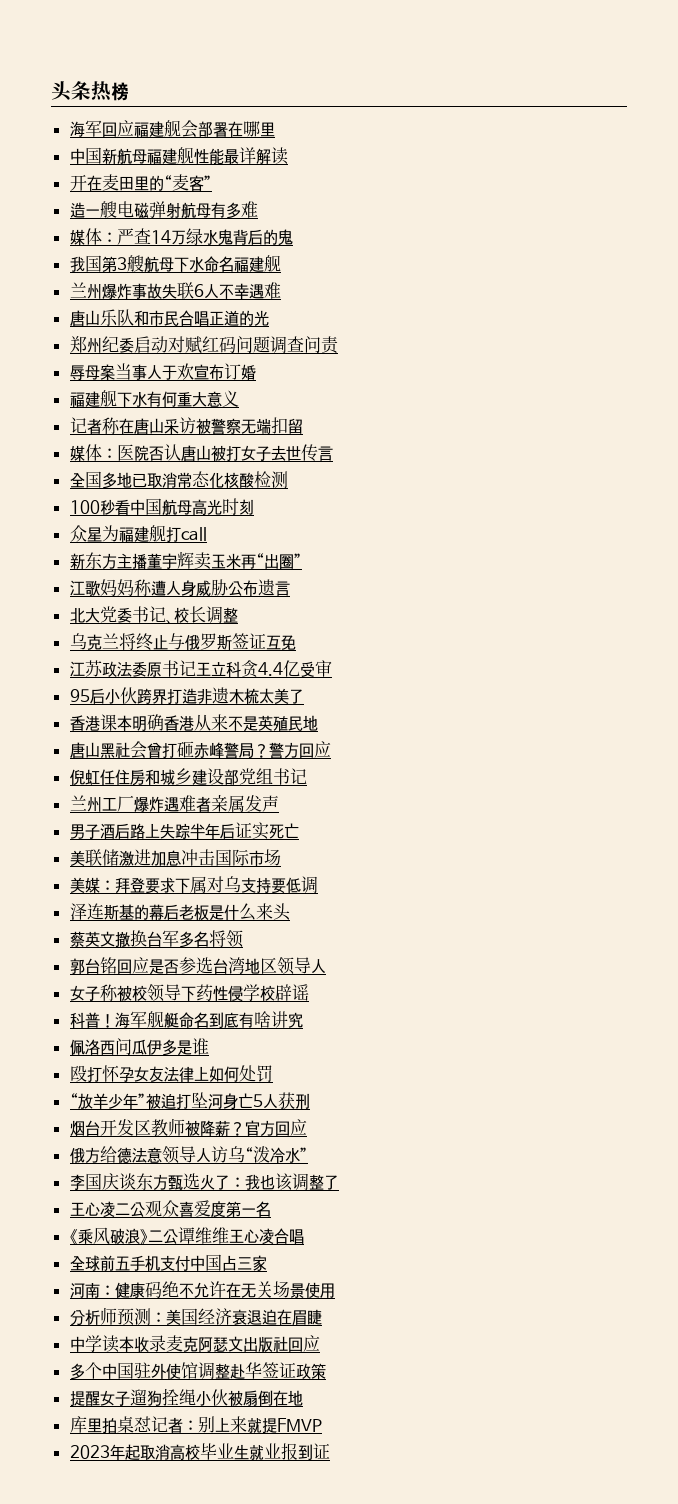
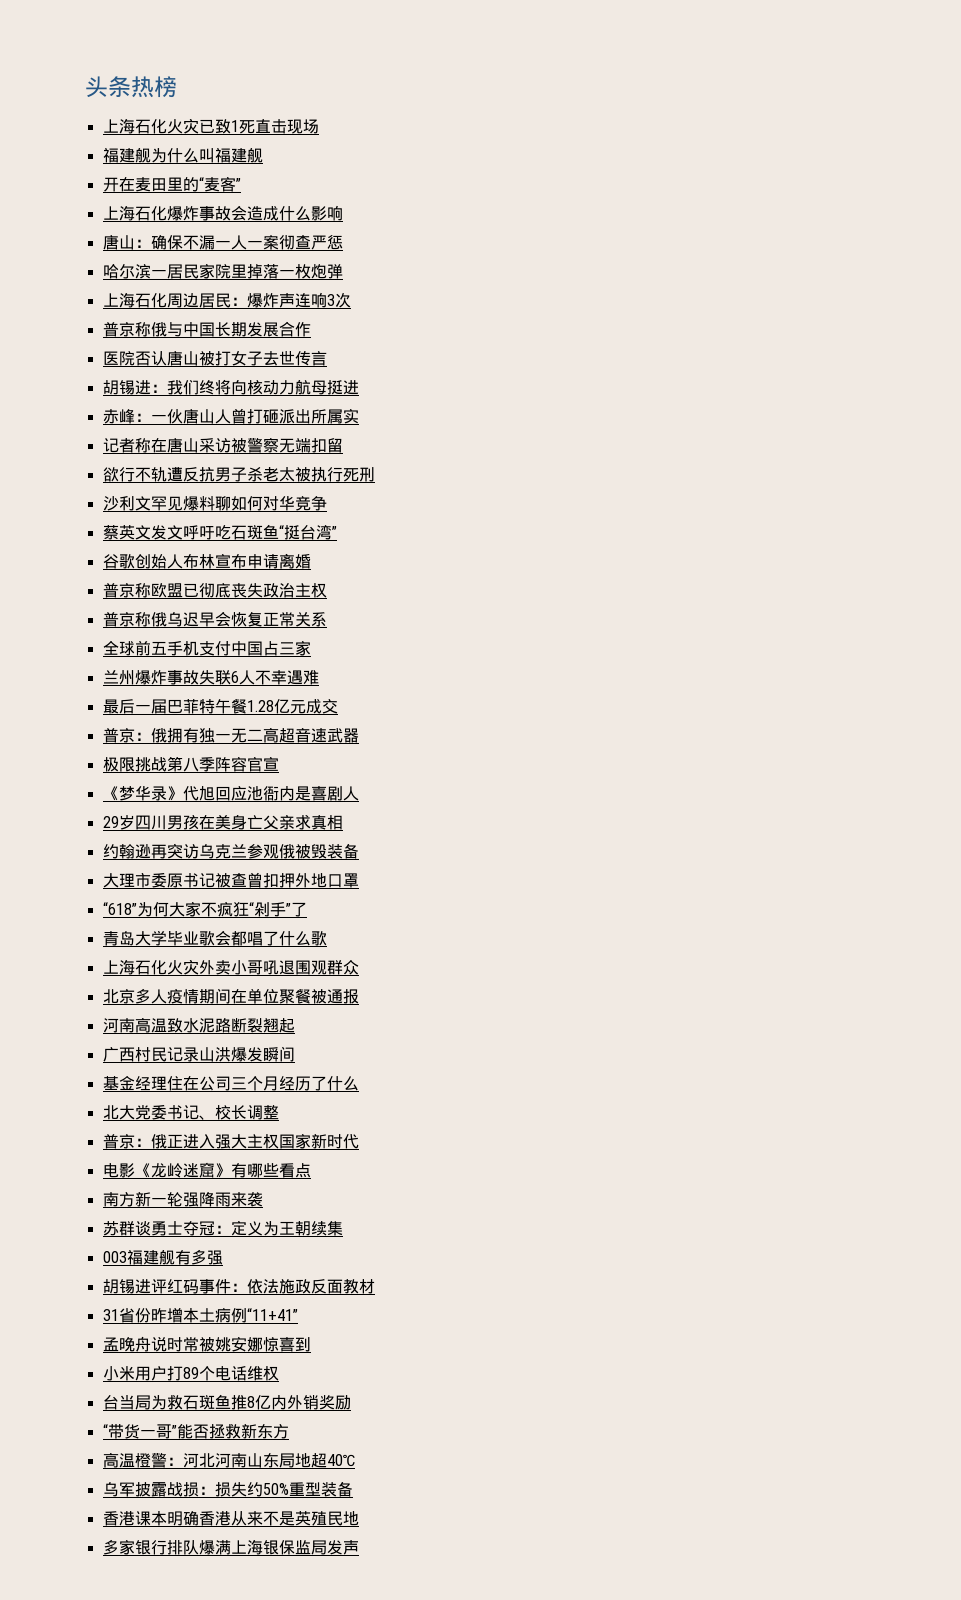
- 海军回应福建舰会部署在哪里
- 中国新航母福建舰性能最详解读
+ 上海石化火灾已致1死直击现场
+ 福建舰为什么叫福建舰
- 造一艘电磁弹射航母有多难
- 媒体：严查14万绿水鬼背后的鬼
- 我国第3艘航母下水命名福建舰
- 兰州爆炸事故失联6人不幸遇难
- 唐山乐队和市民合唱正道的光
- 郑州纪委启动对赋红码问题调查问责
- 辱母案当事人于欢宣布订婚
- 福建舰下水有何重大意义
+ 上海石化爆炸事故会造成什么影响
+ 唐山：确保不漏一人一案彻查严惩
+ 哈尔滨一居民家院里掉落一枚炮弹
+ 上海石化周边居民：爆炸声连响3次
+ 普京称俄与中国长期发展合作
+ 医院否认唐山被打女子去世传言
+ 胡锡进：我们终将向核动力航母挺进
+ 赤峰：一伙唐山人曾打砸派出所属实
- 媒体：医院否认唐山被打女子去世传言
- 全国多地已取消常态化核酸检测
- 100秒看中国航母高光时刻
- 众星为福建舰打call
- 新东方主播董宇辉卖玉米再“出圈”
- 江歌妈妈称遭人身威胁公布遗言
+ 欲行不轨遭反抗男子杀老太被执行死刑
+ 沙利文罕见爆料聊如何对华竞争
+ 蔡英文发文呼吁吃石斑鱼“挺台湾”
+ 谷歌创始人布林宣布申请离婚
+ 普京称欧盟已彻底丧失政治主权
+ 普京称俄乌迟早会恢复正常关系
+ 全球前五手机支付中国占三家
+ 兰州爆炸事故失联6人不幸遇难
+ 最后一届巴菲特午餐1.28亿元成交
+ 普京：俄拥有独一无二高超音速武器
+ 极限挑战第八季阵容官宣
+ 《梦华录》代旭回应池衙内是喜剧人
+ 29岁四川男孩在美身亡父亲求真相
+ 约翰逊再突访乌克兰参观俄被毁装备
+ 大理市委原书记被查曾扣押外地口罩
+ “618”为何大家不疯狂“剁手”了
+ 青岛大学毕业歌会都唱了什么歌
+ 上海石化火灾外卖小哥吼退围观群众
+ 北京多人疫情期间在单位聚餐被通报
+ 河南高温致水泥路断裂翘起
+ 广西村民记录山洪爆发瞬间
+ 基金经理住在公司三个月经历了什么
- 乌克兰将终止与俄罗斯签证互免
- 江苏政法委原书记王立科贪4.4亿受审
- 95后小伙跨界打造非遗木梳太美了
+ 普京：俄正进入强大主权国家新时代
+ 电影《龙岭迷窟》有哪些看点
+ 南方新一轮强降雨来袭
+ 苏群谈勇士夺冠：定义为王朝续集
+ 003福建舰有多强
+ 胡锡进评红码事件：依法施政反面教材
+ 31省份昨增本土病例“11+41”
+ 孟晚舟说时常被姚安娜惊喜到
+ 小米用户打89个电话维权
+ 台当局为救石斑鱼推8亿内外销奖励
+ “带货一哥”能否拯救新东方
+ 高温橙警：河北河南山东局地超40℃
+ 乌军披露战损：损失约50%重型装备
- 唐山黑社会曾打砸赤峰警局？警方回应
- 倪虹任住房和城乡建设部党组书记
- 兰州工厂爆炸遇难者亲属发声
- 男子酒后路上失踪半年后证实死亡
- 美联储激进加息冲击国际市场
- 美媒：拜登要求下属对乌支持要低调
- 泽连斯基的幕后老板是什么来头
- 蔡英文撤换台军多名将领
- 郭台铭回应是否参选台湾地区领导人
- 女子称被校领导下药性侵学校辟谣
- 科普！海军舰艇命名到底有啥讲究
- 佩洛西问瓜伊多是谁
- 殴打怀孕女友法律上如何处罚
- “放羊少年”被追打坠河身亡5人获刑
- 烟台开发区教师被降薪？官方回应
- 俄方给德法意领导人访乌“泼冷水”
- 李国庆谈东方甄选火了：我也该调整了
- 王心凌二公观众喜爱度第一名
- 《乘风破浪》二公谭维维王心凌合唱
- 全球前五手机支付中国占三家
- 河南：健康码绝不允许在无关场景使用
- 分析师预测：美国经济衰退迫在眉睫
- 中学读本收录麦克阿瑟文出版社回应
- 多个中国驻外使馆调整赴华签证政策
- 提醒女子遛狗拴绳小伙被扇倒在地
- 库里拍桌怼记者：别上来就提FMVP
- 2023年起取消高校毕业生就业报到证
+ 多家银行排队爆满上海银保监局发声

